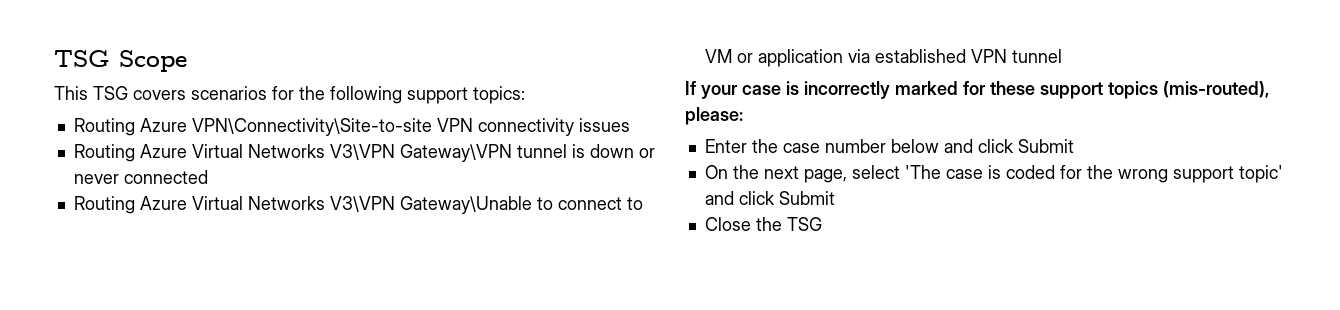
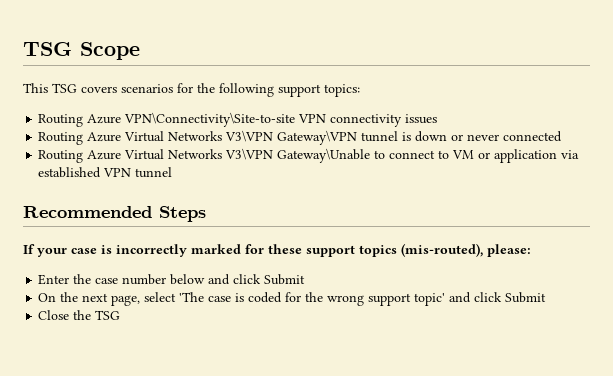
+ Recommended Steps

